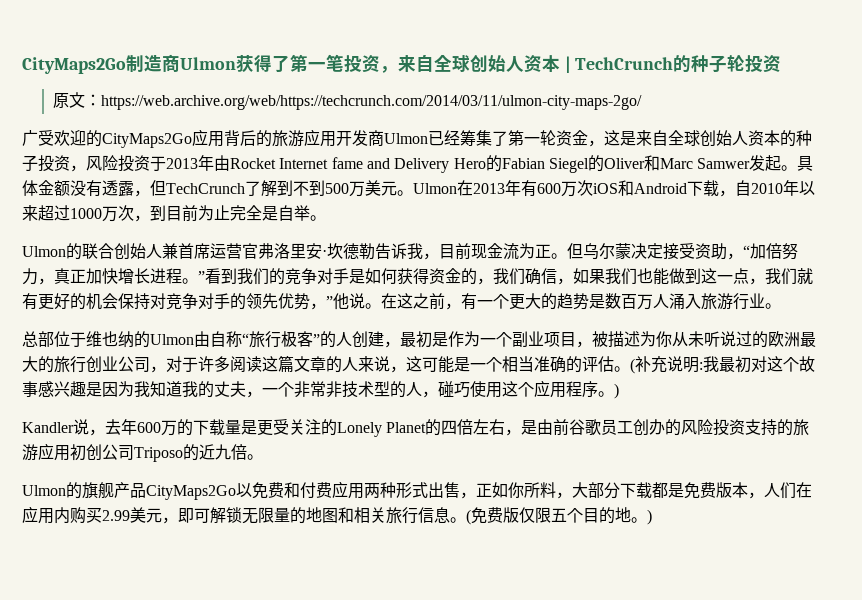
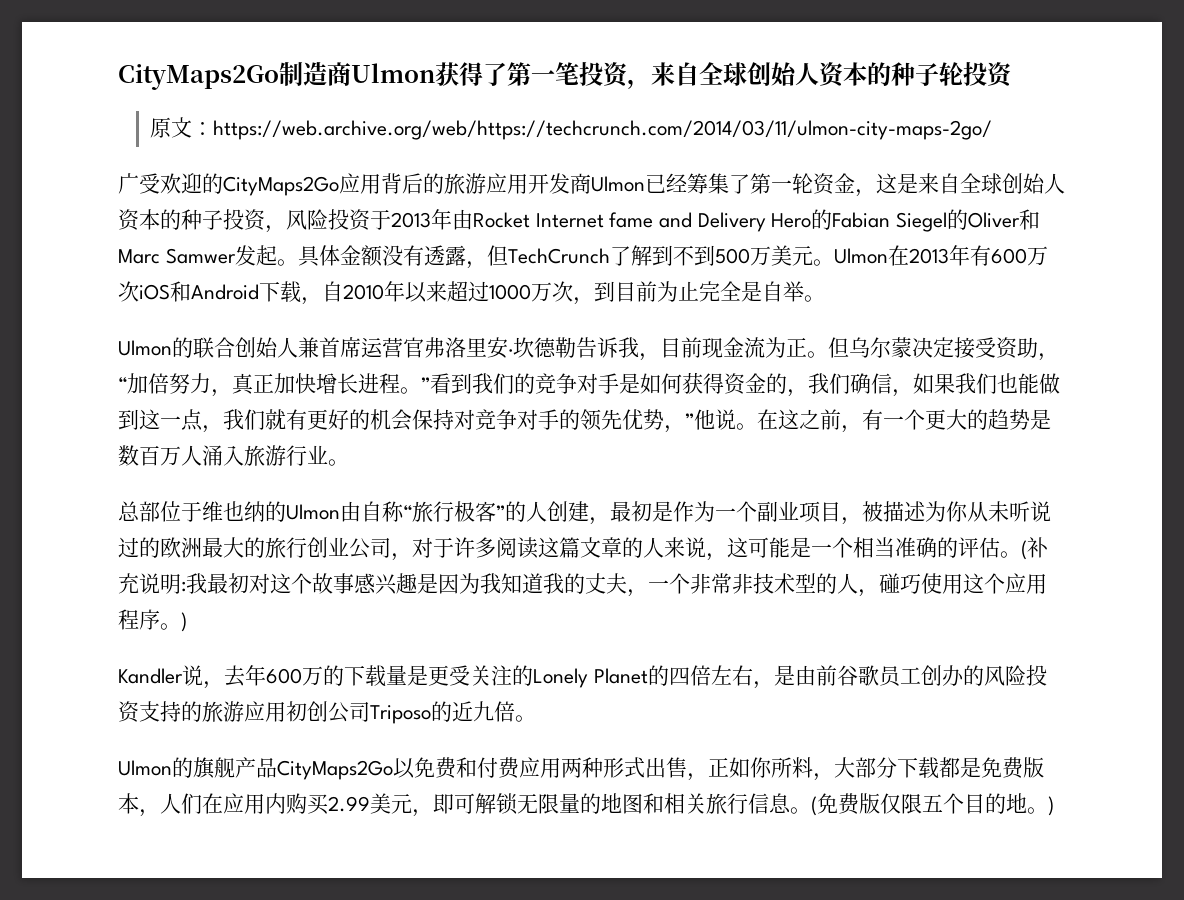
- CityMaps2Go制造商Ulmon获得了第一笔投资，来自全球创始人资本 | TechCrunch的种子轮投资
+ CityMaps2Go制造商Ulmon获得了第一笔投资，来自全球创始人资本的种子轮投资

